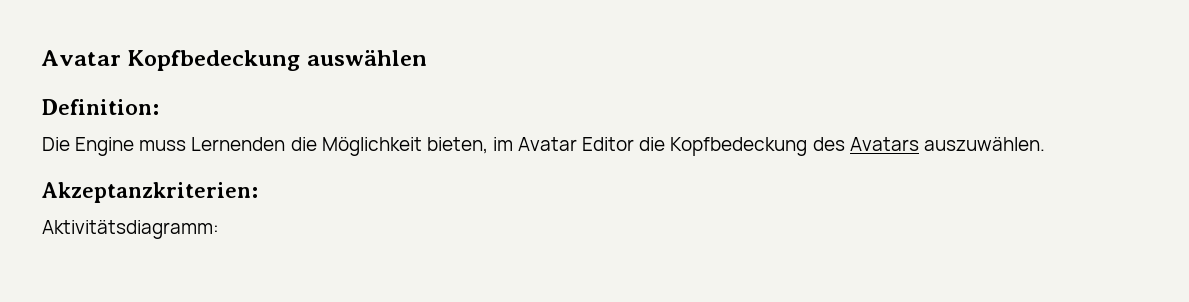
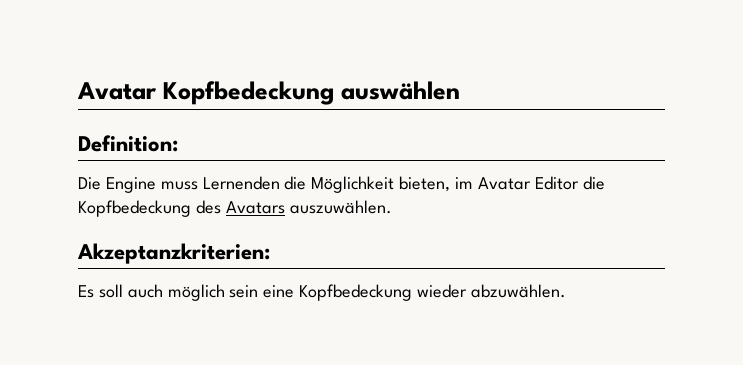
- Aktivitätsdiagramm:
+ Es soll auch möglich sein eine Kopfbedeckung wieder abzuwählen.

